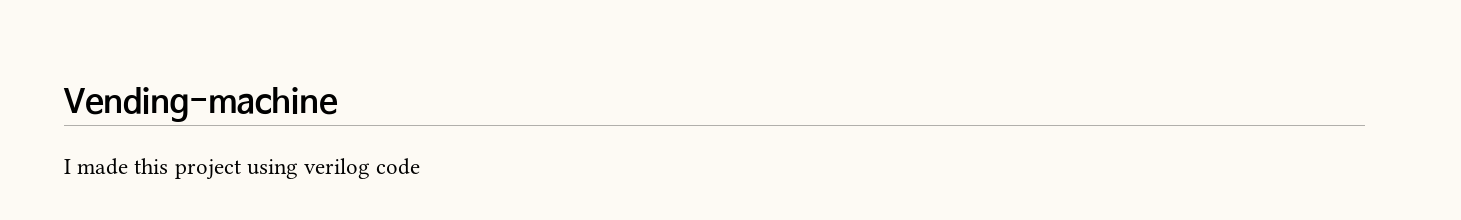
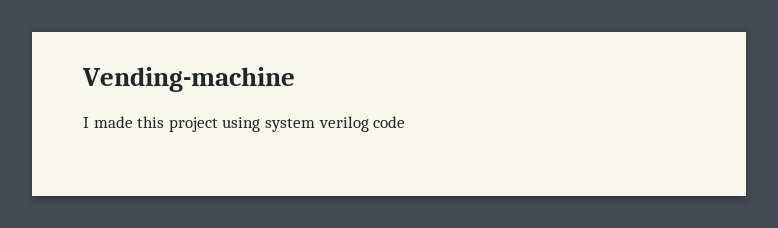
- I made this project using verilog code
+ I made this project using system verilog code

